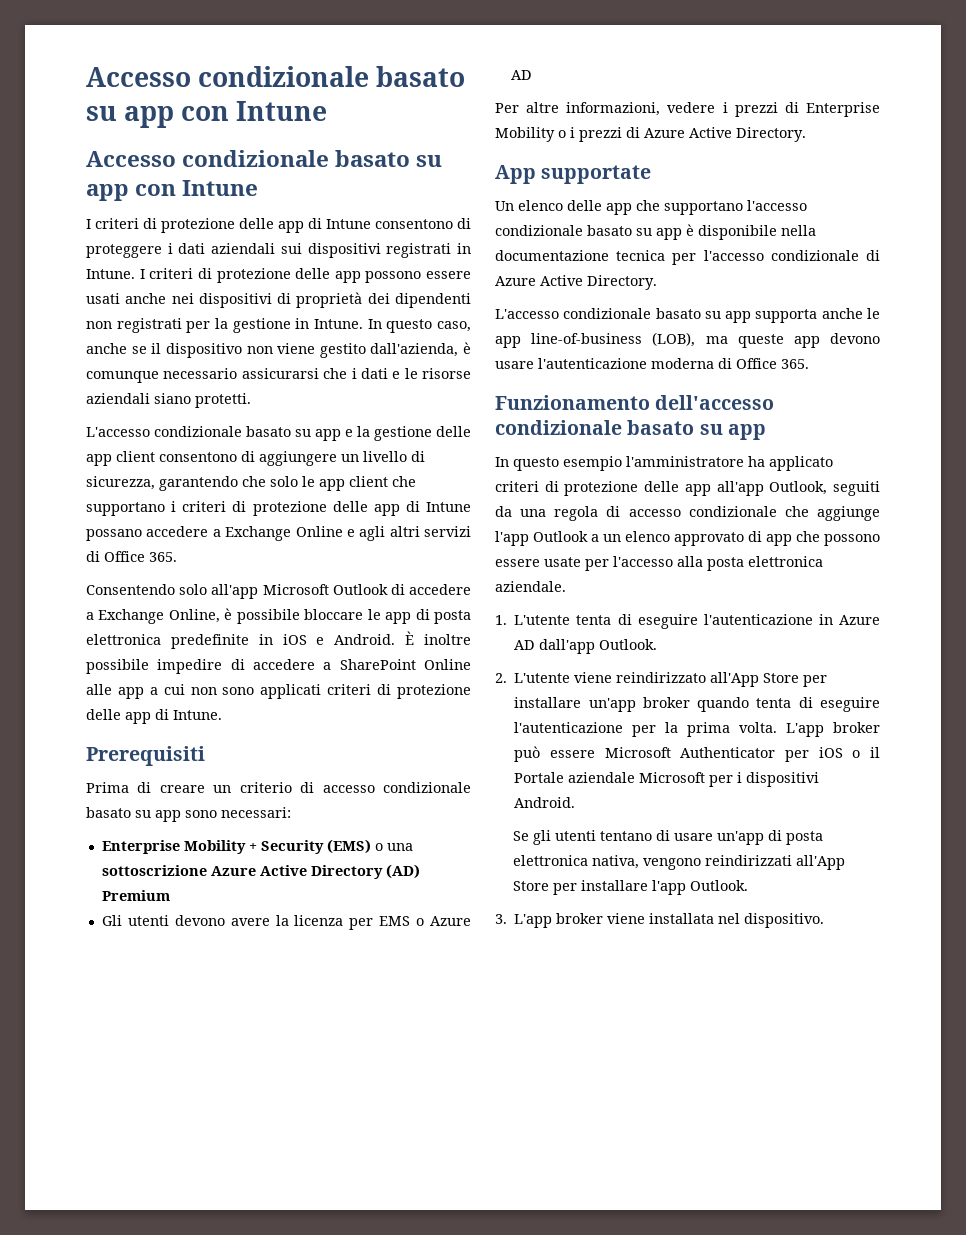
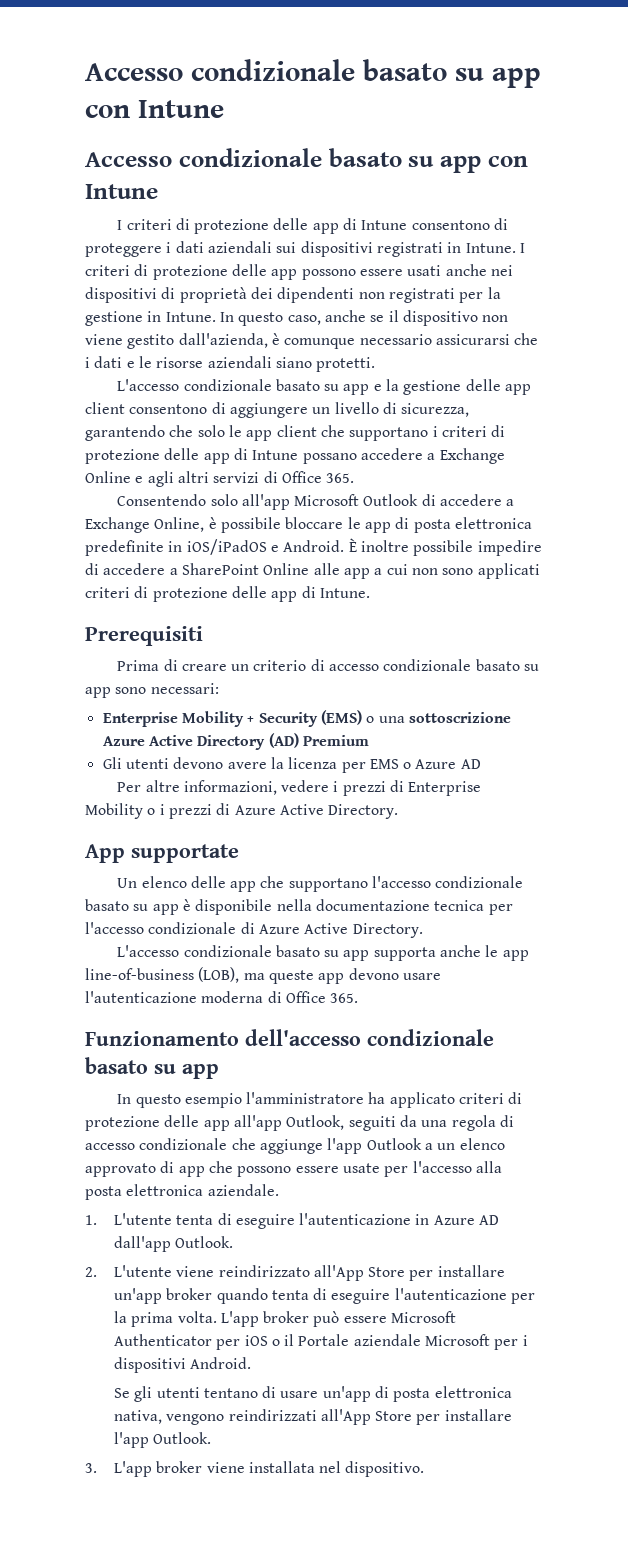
- Consentendo solo all'app Microsoft Outlook di accedere a Exchange Online, è possibile bloccare le app di posta elettronica predefinite in iOS e Android.
+ Consentendo solo all'app Microsoft Outlook di accedere a Exchange Online, è possibile bloccare le app di posta elettronica predefinite in iOS/iPadOS e Android.

